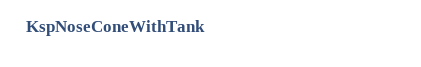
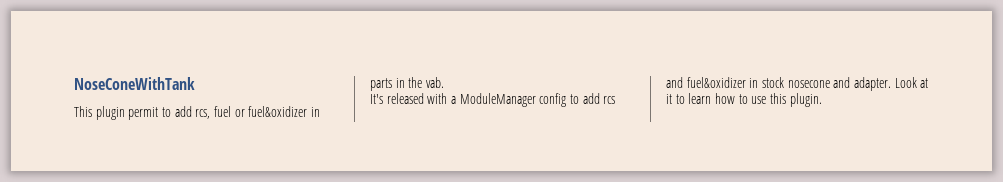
- KspNoseConeWithTank
+ NoseConeWithTank
+ This plugin permit to add rcs, fuel or fuel&oxidizer in parts in the vab.
+ It's released with a ModuleManager config to add rcs and fuel&oxidizer in stock nosecone and adapter. Look at it to learn how to use this plugin.

